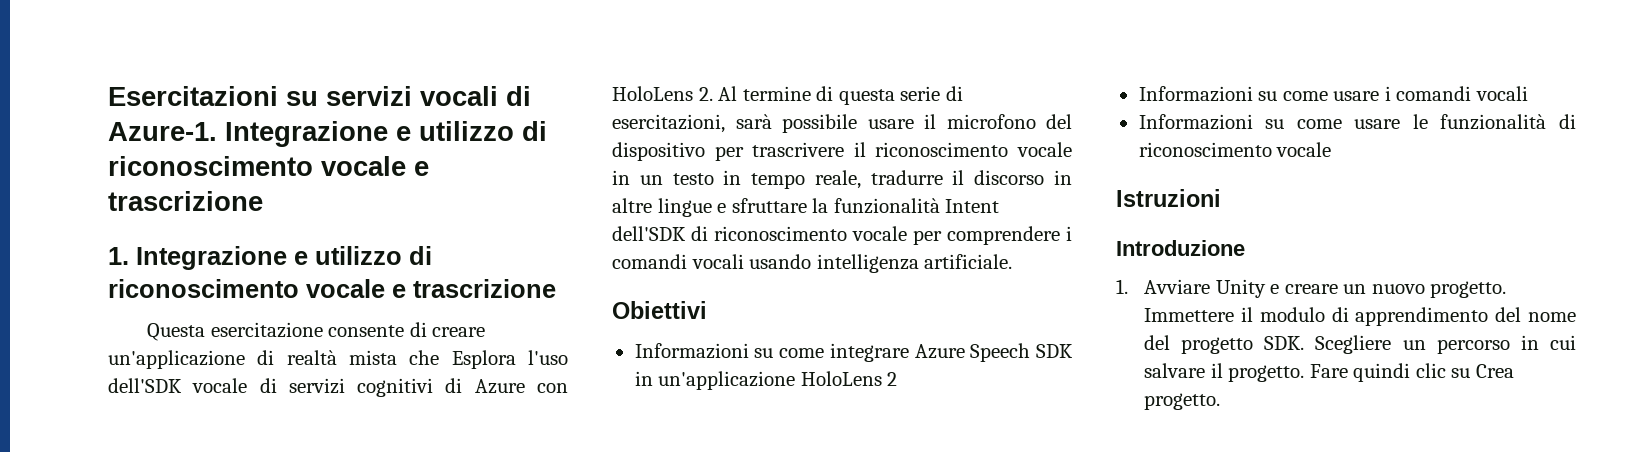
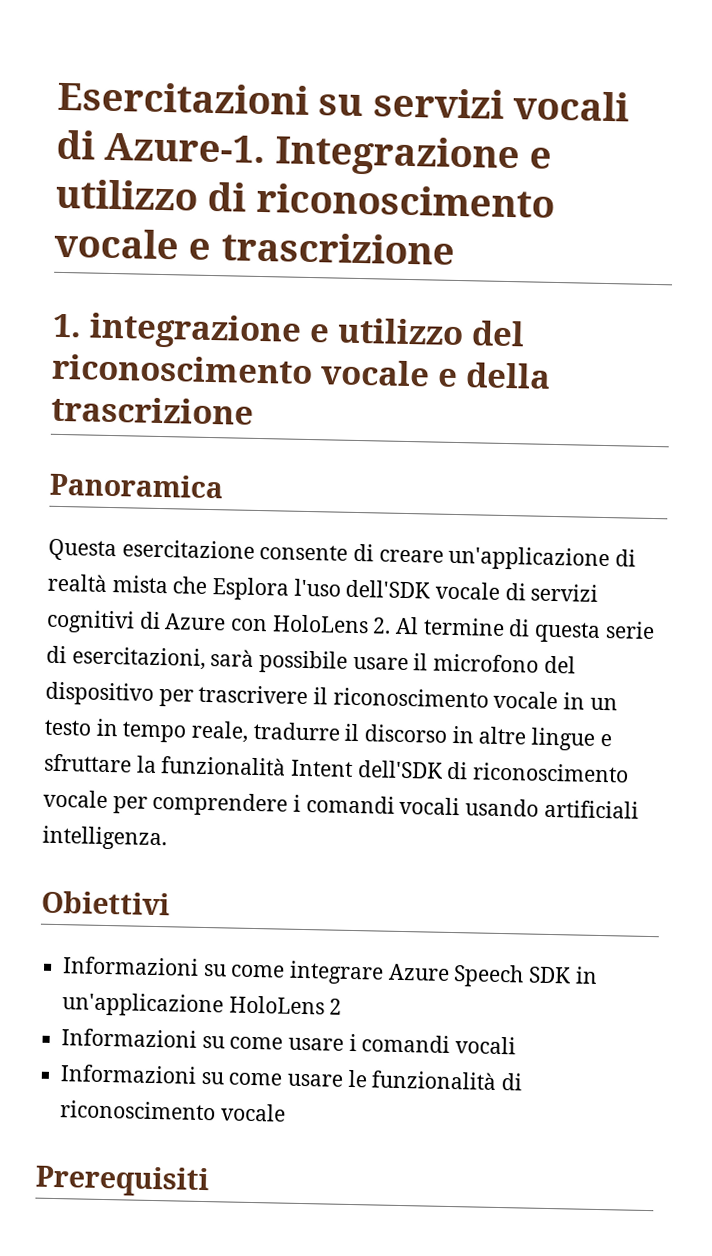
- 1. Integrazione e utilizzo di riconoscimento vocale e trascrizione
+ 1. integrazione e utilizzo del riconoscimento vocale e della trascrizione
+ Panoramica
- Questa esercitazione consente di creare un'applicazione di realtà mista che Esplora l'uso dell'SDK vocale di servizi cognitivi di Azure con HoloLens 2. Al termine di questa serie di esercitazioni, sarà possibile usare il microfono del dispositivo per trascrivere il riconoscimento vocale in un testo in tempo reale, tradurre il discorso in altre lingue e sfruttare la funzionalità Intent dell'SDK di riconoscimento vocale per comprendere i comandi vocali usando intelligenza artificiale.
+ Questa esercitazione consente di creare un'applicazione di realtà mista che Esplora l'uso dell'SDK vocale di servizi cognitivi di Azure con HoloLens 2. Al termine di questa serie di esercitazioni, sarà possibile usare il microfono del dispositivo per trascrivere il riconoscimento vocale in un testo in tempo reale, tradurre il discorso in altre lingue e sfruttare la funzionalità Intent dell'SDK di riconoscimento vocale per comprendere i comandi vocali usando artificiali intelligenza.
- Istruzioni
- Introduzione
- 1. Avviare Unity e creare un nuovo progetto. Immettere il modulo di apprendimento del nome del progetto SDK. Scegliere un percorso in cui salvare il progetto. Fare quindi clic su Crea progetto.
+ Prerequisiti

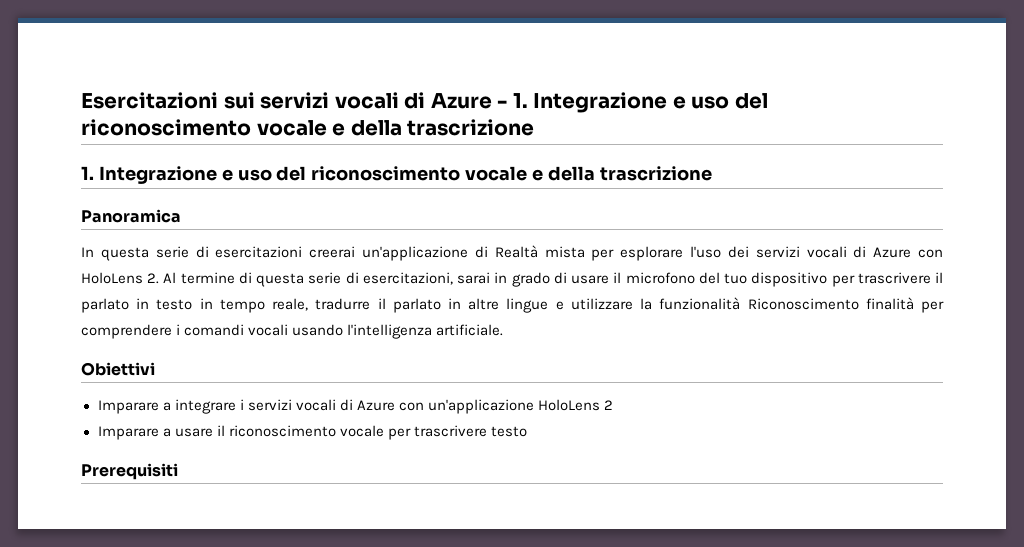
- Esercitazioni su servizi vocali di Azure-1. Integrazione e utilizzo di riconoscimento vocale e trascrizione
- 1. integrazione e utilizzo del riconoscimento vocale e della trascrizione
+ Esercitazioni sui servizi vocali di Azure - 1. Integrazione e uso del riconoscimento vocale e della trascrizione
+ 1. Integrazione e uso del riconoscimento vocale e della trascrizione
- Questa esercitazione consente di creare un'applicazione di realtà mista che Esplora l'uso dell'SDK vocale di servizi cognitivi di Azure con HoloLens 2. Al termine di questa serie di esercitazioni, sarà possibile usare il microfono del dispositivo per trascrivere il riconoscimento vocale in un testo in tempo reale, tradurre il discorso in altre lingue e sfruttare la funzionalità Intent dell'SDK di riconoscimento vocale per comprendere i comandi vocali usando artificiali intelligenza.
+ In questa serie di esercitazioni creerai un'applicazione di Realtà mista per esplorare l'uso dei servizi vocali di Azure con HoloLens 2. Al termine di questa serie di esercitazioni, sarai in grado di usare il microfono del tuo dispositivo per trascrivere il parlato in testo in tempo reale, tradurre il parlato in altre lingue e utilizzare la funzionalità Riconoscimento finalità per comprendere i comandi vocali usando l'intelligenza artificiale.
- Informazioni su come integrare Azure Speech SDK in un'applicazione HoloLens 2
- Informazioni su come usare i comandi vocali
- Informazioni su come usare le funzionalità di riconoscimento vocale
+ Imparare a integrare i servizi vocali di Azure con un'applicazione HoloLens 2
+ Imparare a usare il riconoscimento vocale per trascrivere testo

